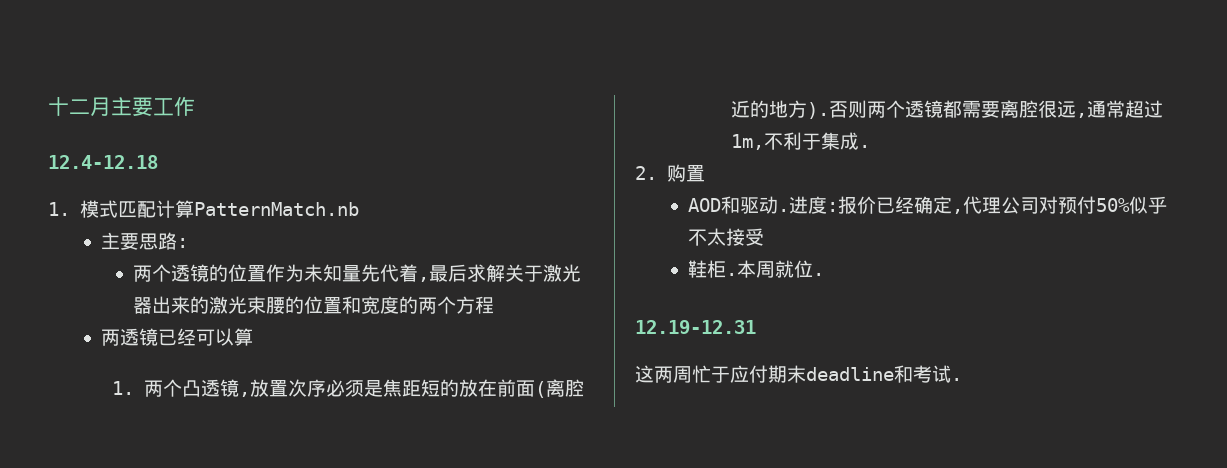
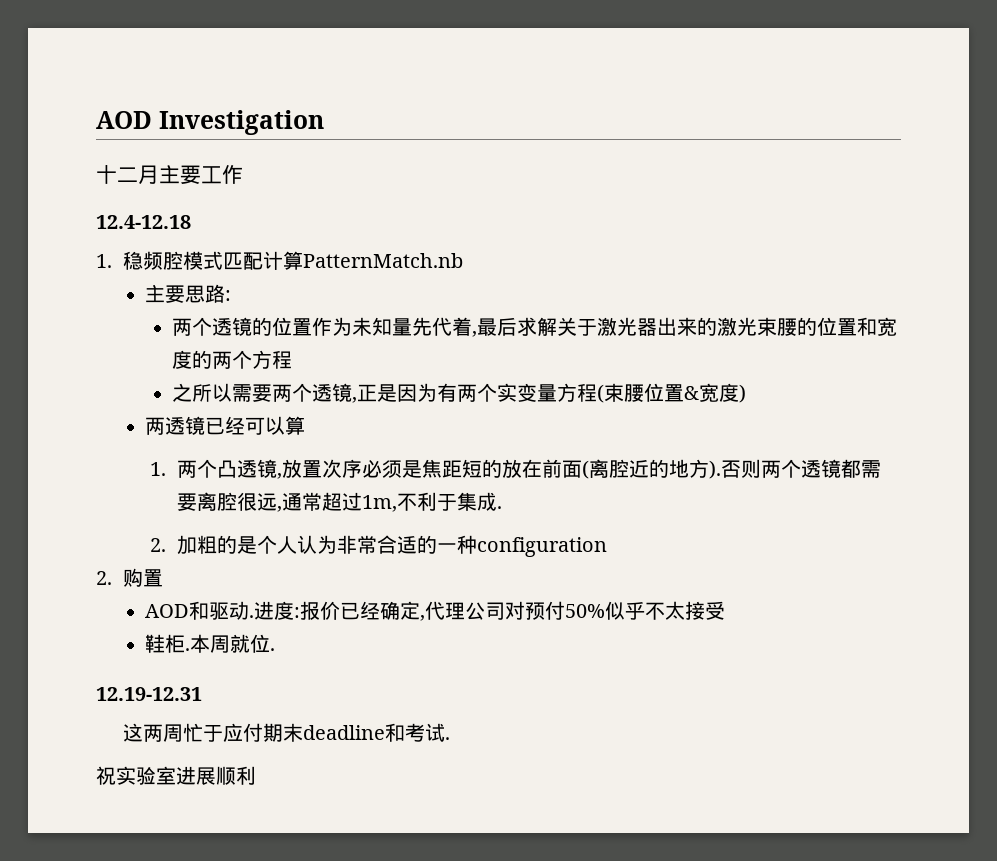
+ AOD Investigation
- 1.模式匹配计算PatternMatch.nb
+ 1.稳频腔模式匹配计算PatternMatch.nb
+ 之所以需要两个透镜,正是因为有两个实变量方程(束腰位置&宽度)
+ 2.加粗的是个人认为非常合适的一种configuration
+ 祝实验室进展顺利

